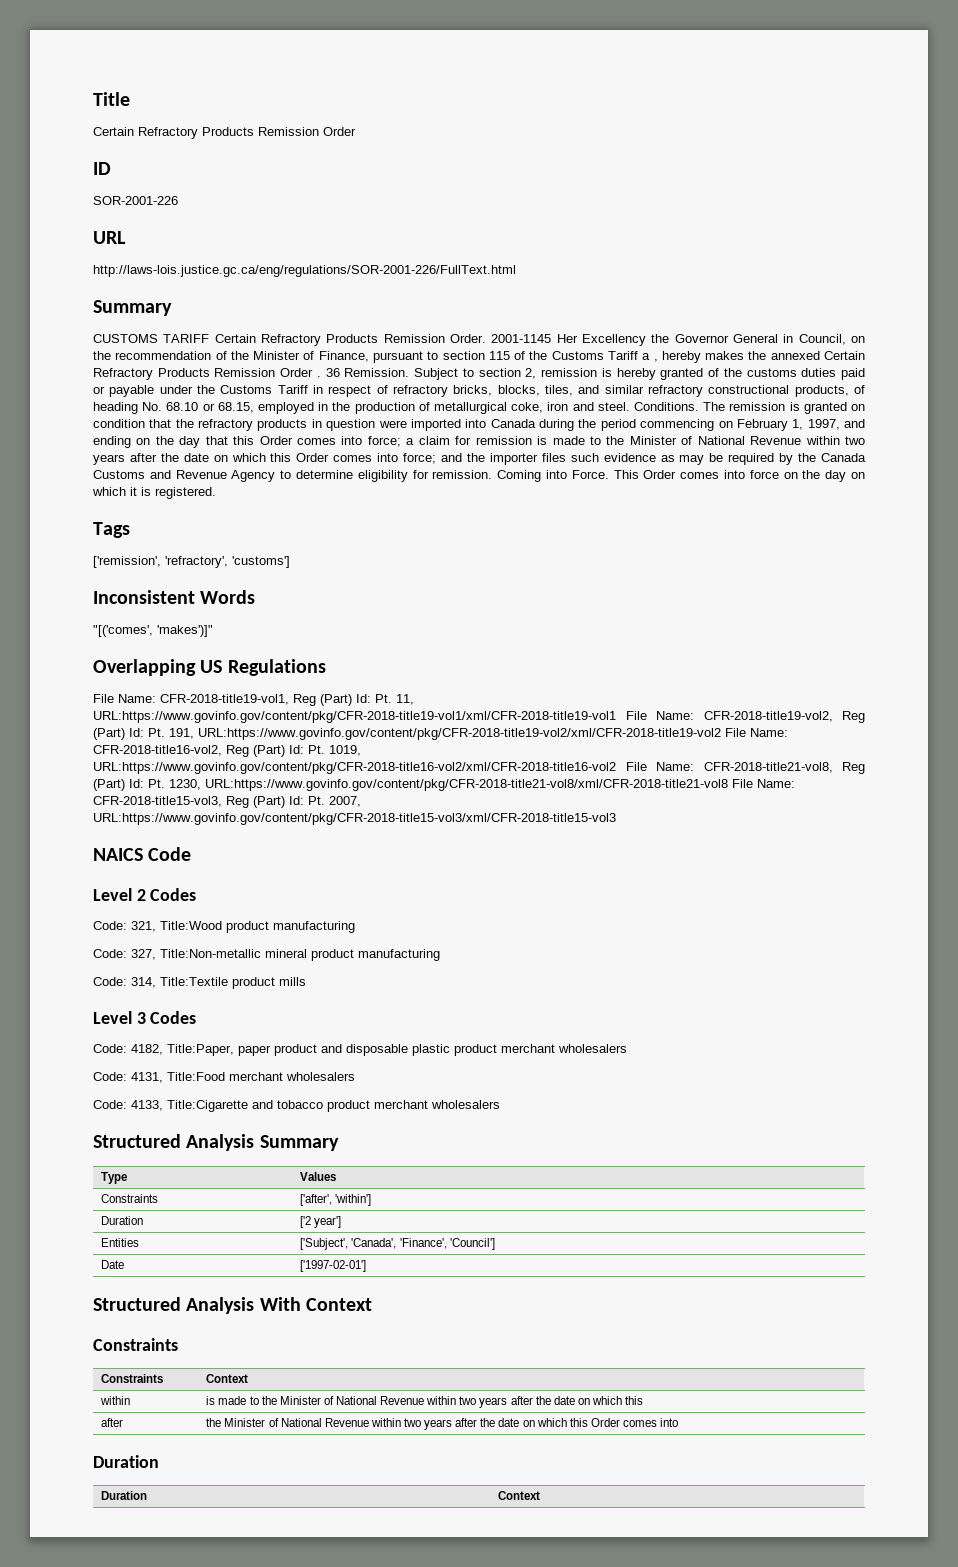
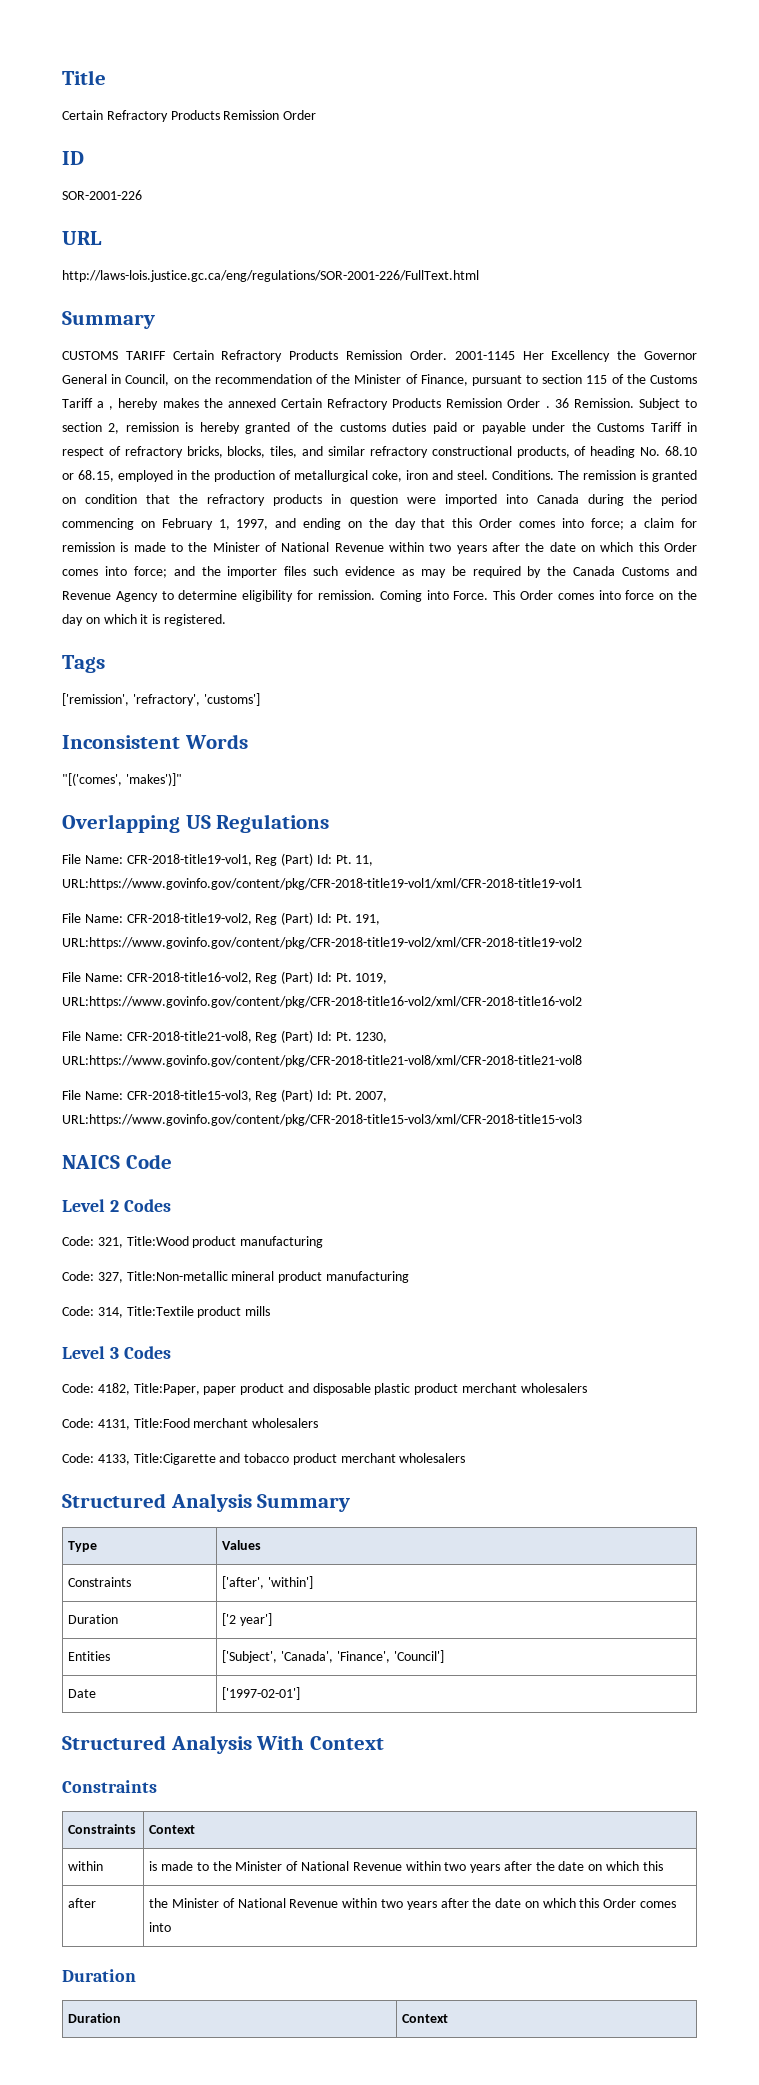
- File Name: CFR-2018-title19-vol1, Reg (Part) Id: Pt. 11, URL:https://www.govinfo.gov/content/pkg/CFR-2018-title19-vol1/xml/CFR-2018-title19-vol1 File Name: CFR-2018-title19-vol2, Reg (Part) Id: Pt. 191, URL:https://www.govinfo.gov/content/pkg/CFR-2018-title19-vol2/xml/CFR-2018-title19-vol2 File Name: CFR-2018-title16-vol2, Reg (Part) Id: Pt. 1019, URL:https://www.govinfo.gov/content/pkg/CFR-2018-title16-vol2/xml/CFR-2018-title16-vol2 File Name: CFR-2018-title21-vol8, Reg (Part) Id: Pt. 1230, URL:https://www.govinfo.gov/content/pkg/CFR-2018-title21-vol8/xml/CFR-2018-title21-vol8 File Name: CFR-2018-title15-vol3, Reg (Part) Id: Pt. 2007, URL:https://www.govinfo.gov/content/pkg/CFR-2018-title15-vol3/xml/CFR-2018-title15-vol3
+ File Name: CFR-2018-title19-vol1, Reg (Part) Id: Pt. 11, URL:https://www.govinfo.gov/content/pkg/CFR-2018-title19-vol1/xml/CFR-2018-title19-vol1
+ File Name: CFR-2018-title19-vol2, Reg (Part) Id: Pt. 191, URL:https://www.govinfo.gov/content/pkg/CFR-2018-title19-vol2/xml/CFR-2018-title19-vol2
+ File Name: CFR-2018-title16-vol2, Reg (Part) Id: Pt. 1019, URL:https://www.govinfo.gov/content/pkg/CFR-2018-title16-vol2/xml/CFR-2018-title16-vol2
+ File Name: CFR-2018-title21-vol8, Reg (Part) Id: Pt. 1230, URL:https://www.govinfo.gov/content/pkg/CFR-2018-title21-vol8/xml/CFR-2018-title21-vol8
+ File Name: CFR-2018-title15-vol3, Reg (Part) Id: Pt. 2007, URL:https://www.govinfo.gov/content/pkg/CFR-2018-title15-vol3/xml/CFR-2018-title15-vol3

